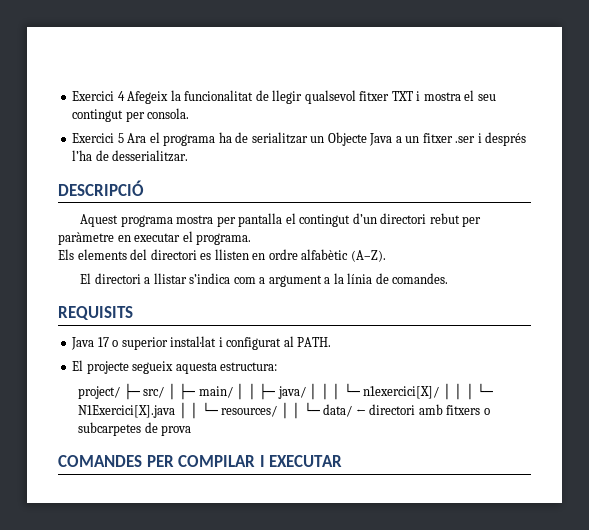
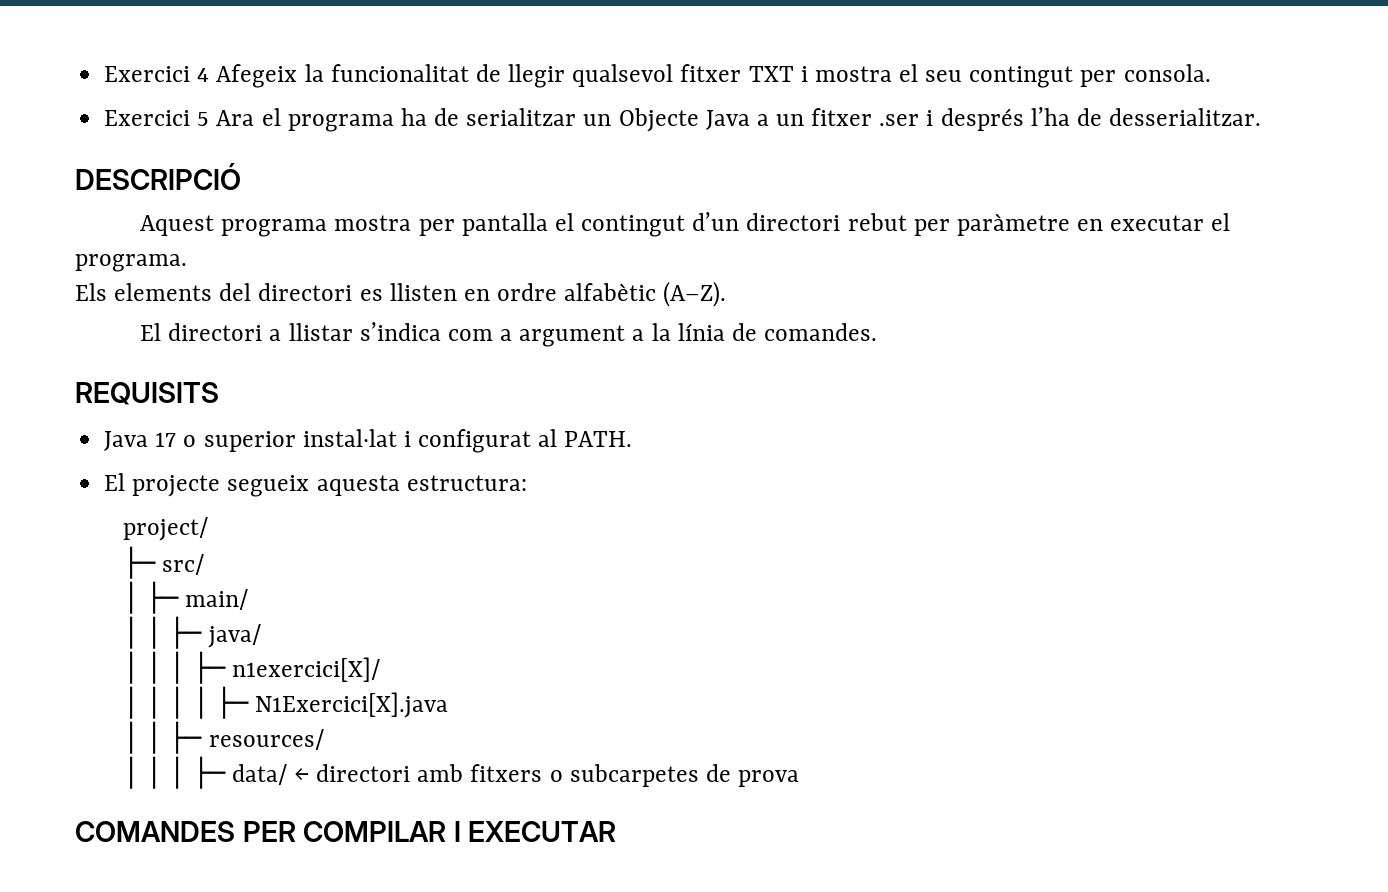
- project/ ├─ src/ │ ├─ main/ │ │ ├─ java/ │ │ │ └─ n1exercici[X]/ │ │ │ └─ N1Exercici[X].java │ │ └─ resources/ │ │ └─ data/ ← directori amb fitxers o subcarpetes de prova
+ project/
+ ├─ src/
+ │ ├─ main/
+ │ │ ├─ java/
+ │ │ │ ├─ n1exercici[X]/
+ │ │ │ │ ├─ N1Exercici[X].java
+ │ │ ├─ resources/
+ │ │ │ ├─ data/ ← directori amb fitxers o subcarpetes de prova

